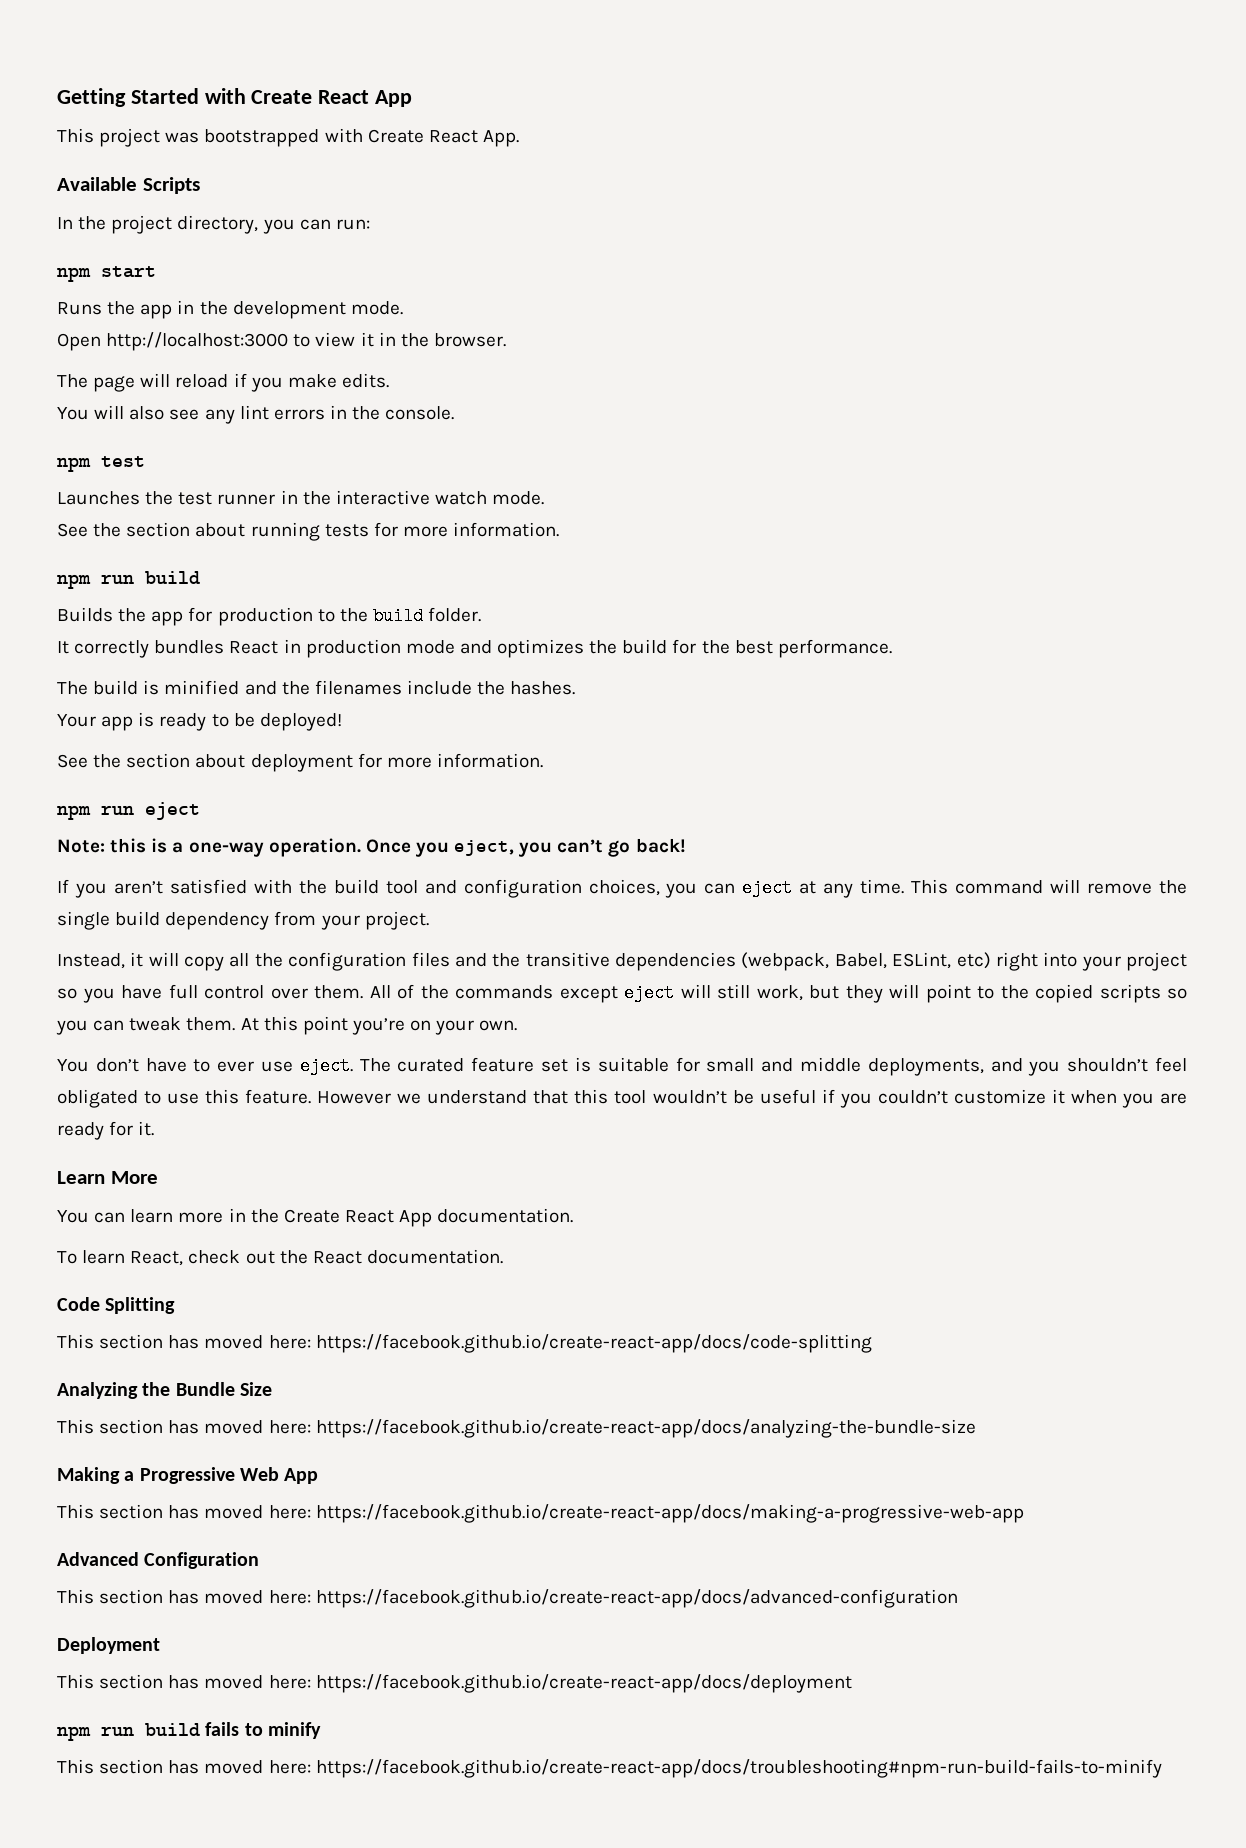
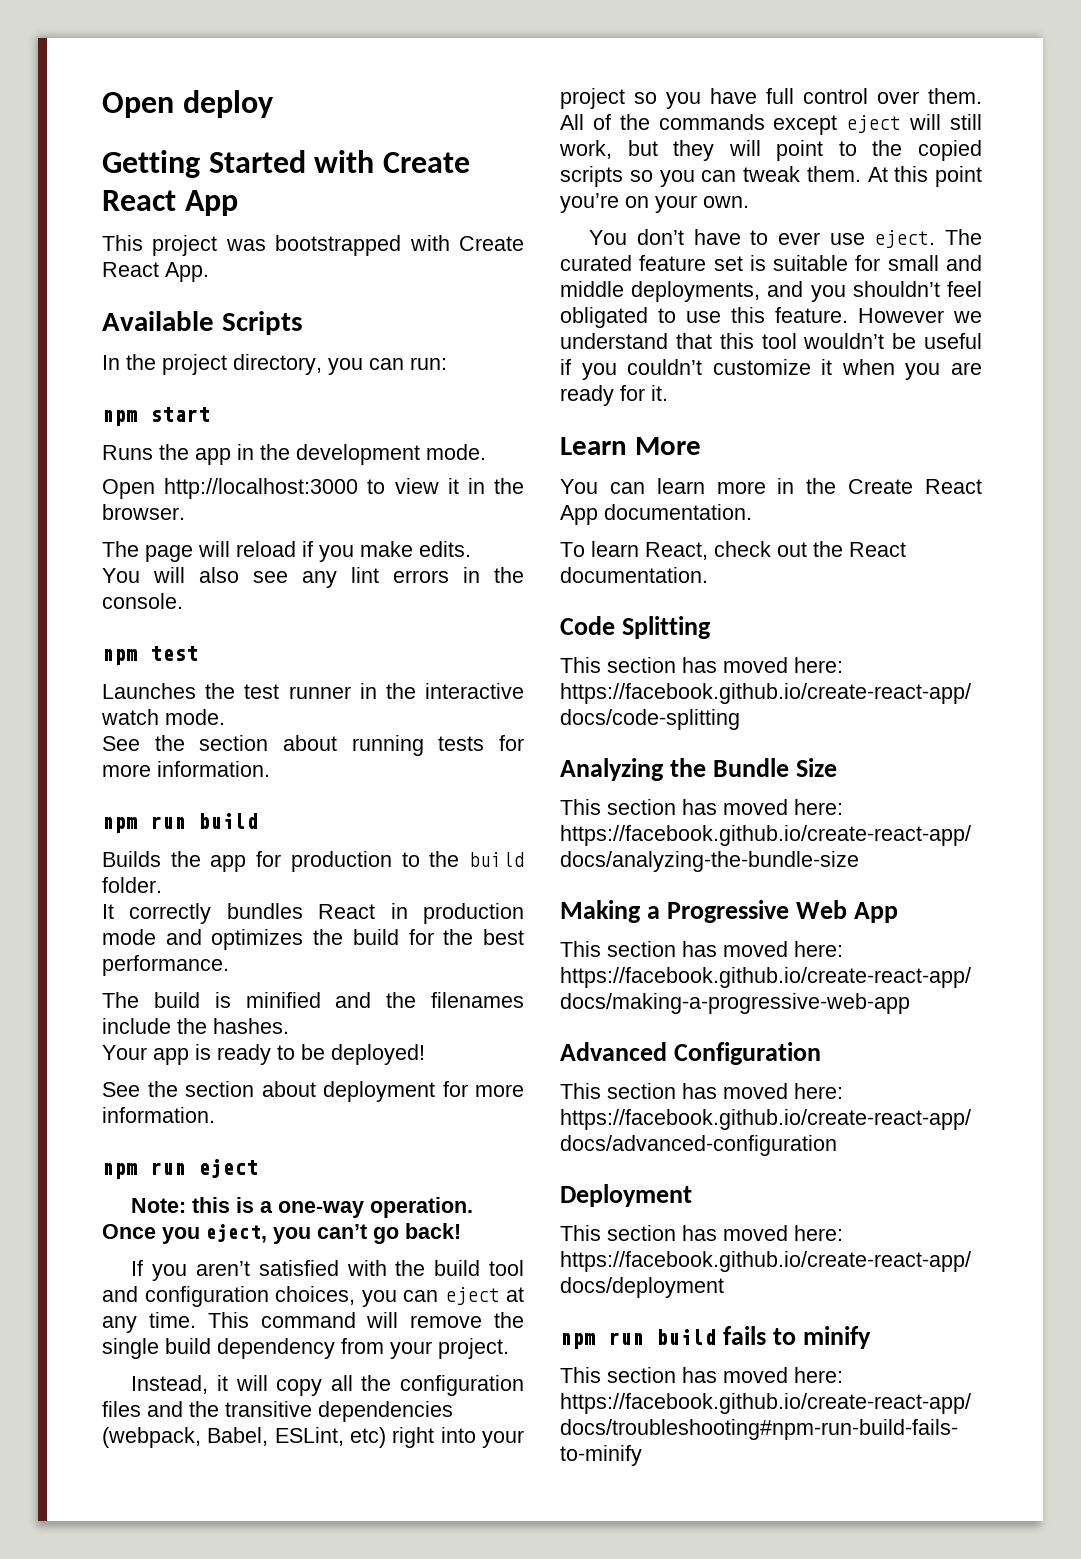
+ Open deploy

